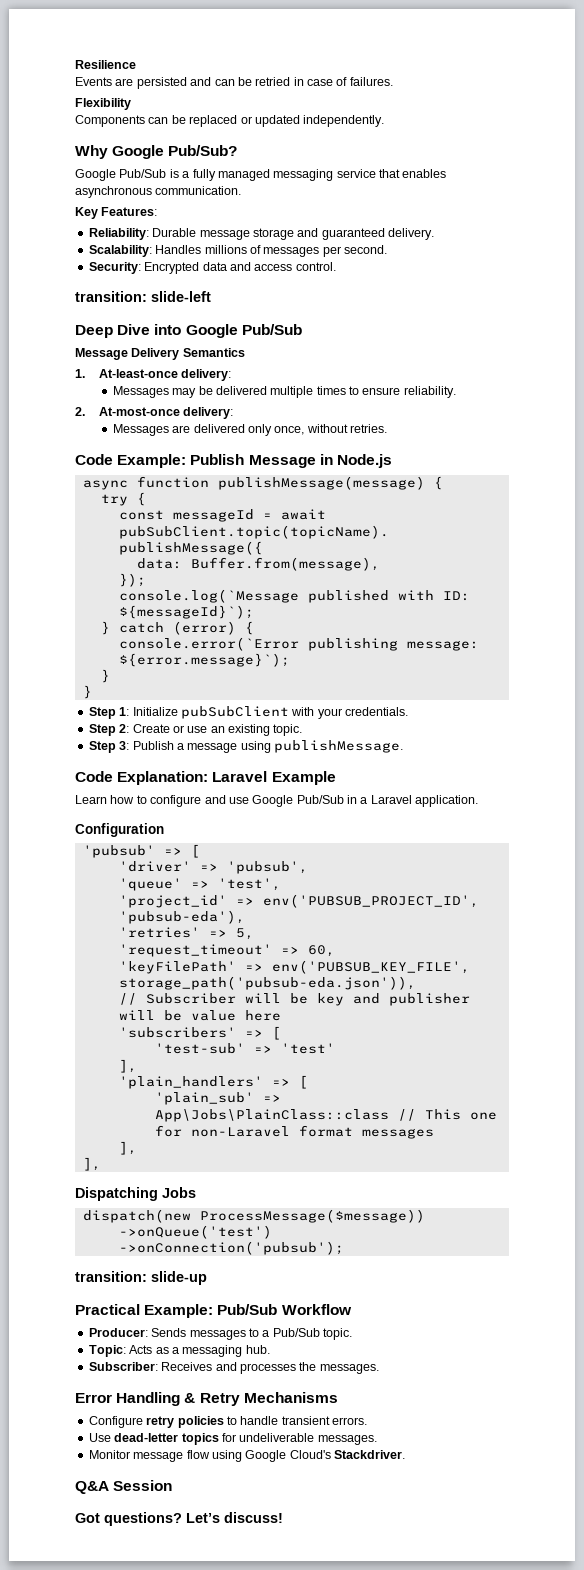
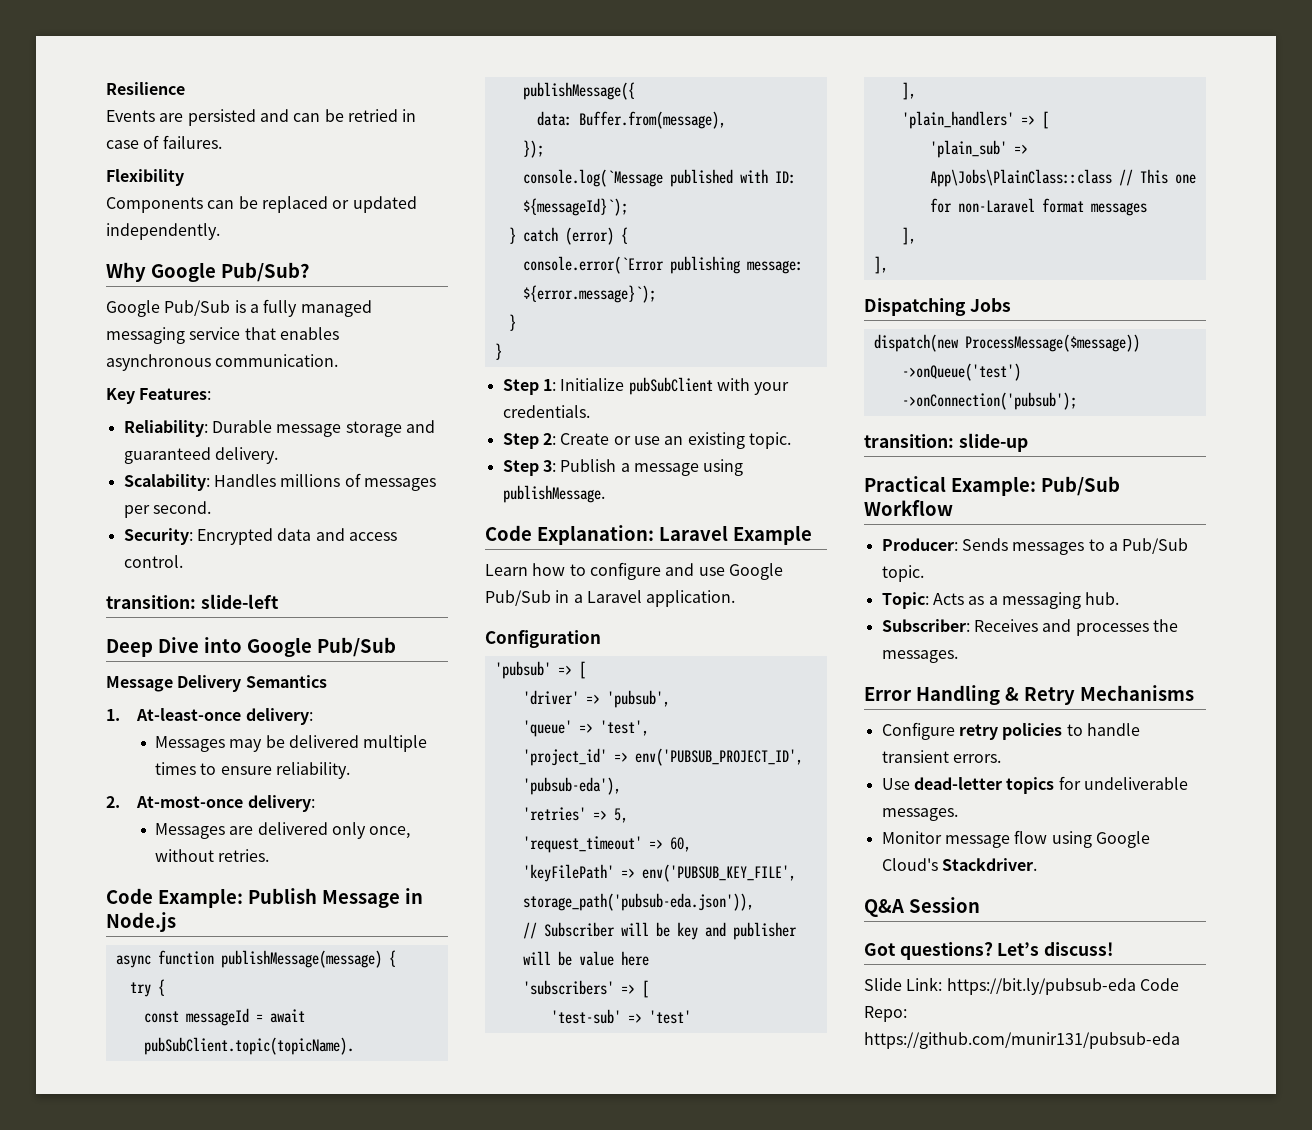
+ Slide Link: https://bit.ly/pubsub-eda Code Repo: https://github.com/munir131/pubsub-eda

